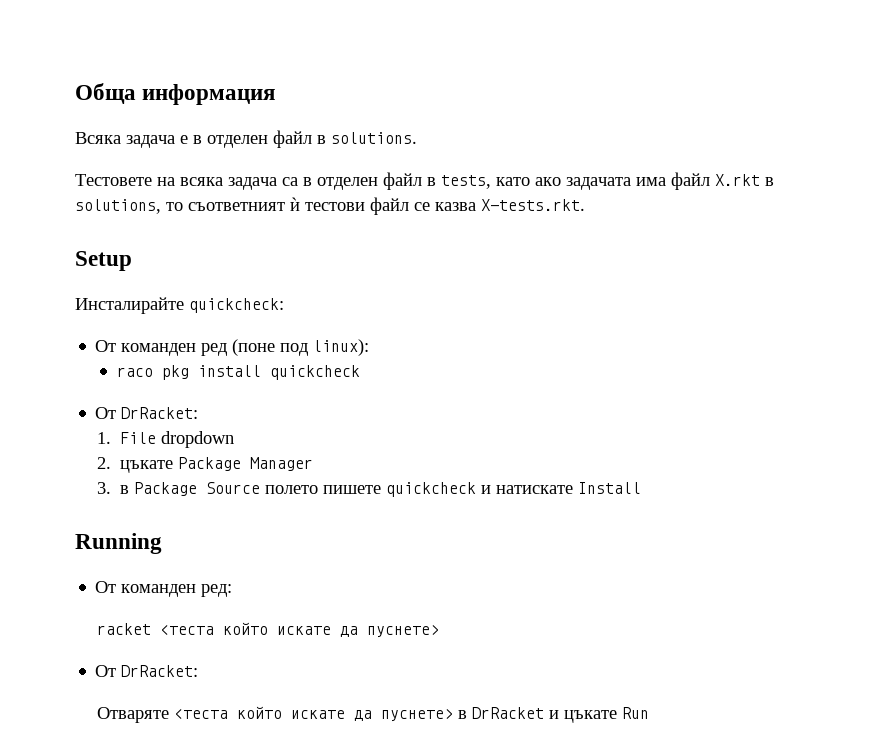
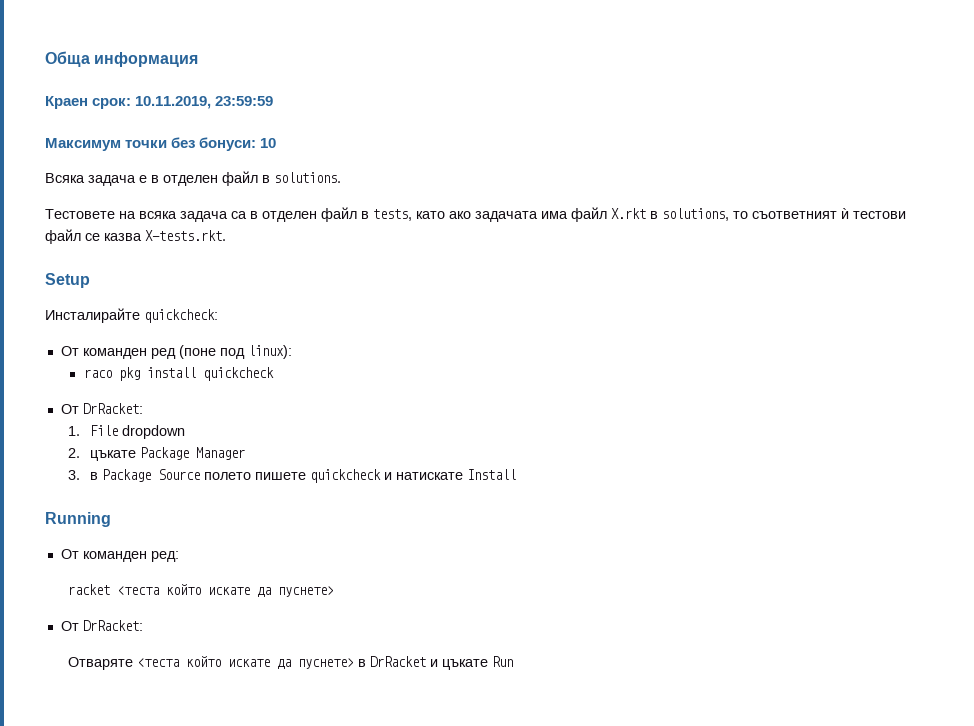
+ Краен срок: 10.11.2019, 23:59:59
+ Максимум точки без бонуси: 10

